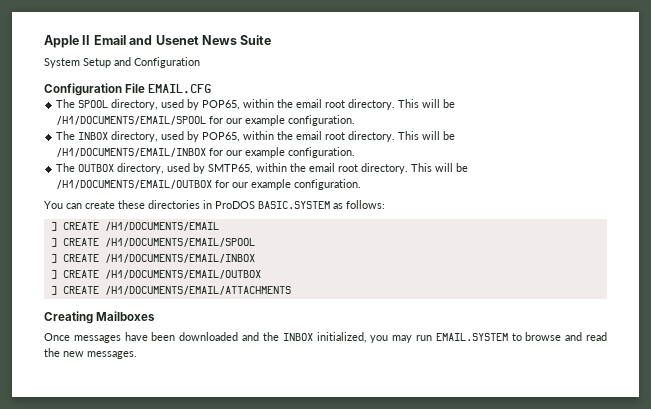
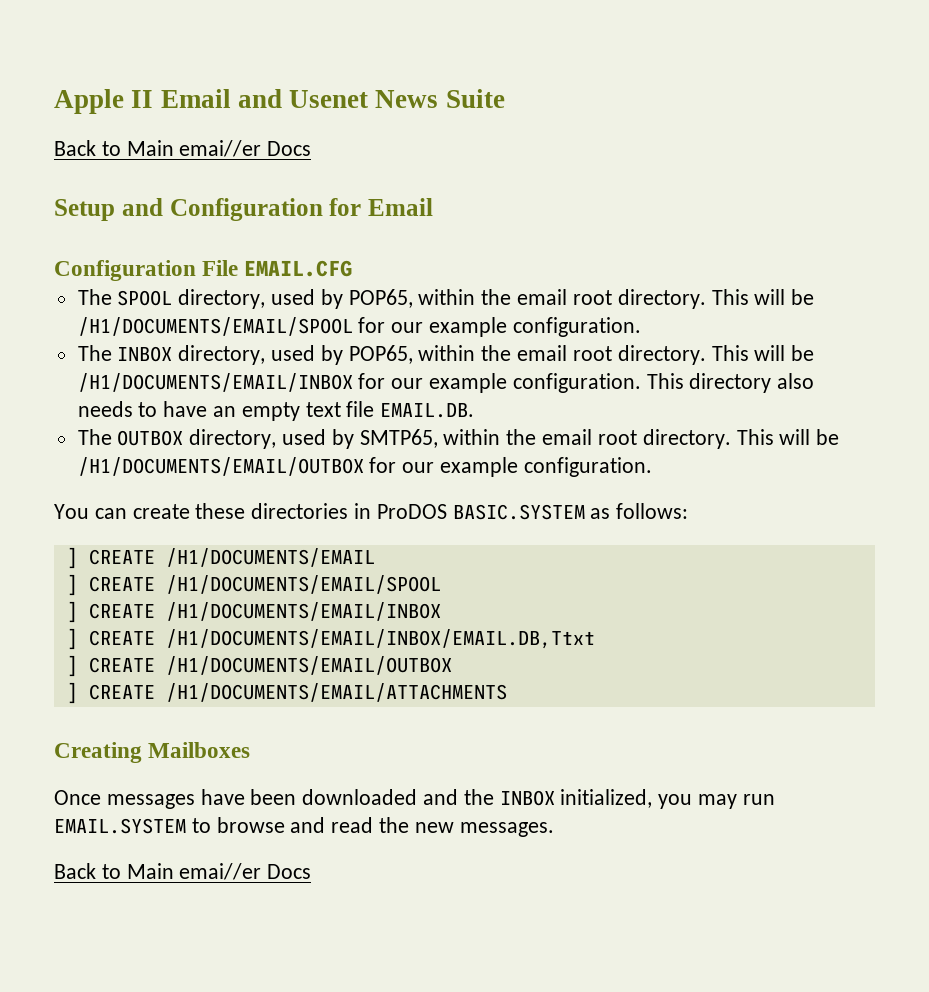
  Apple II Email and Usenet News Suite
- System Setup and Configuration
+ Back to Main emai//er Docs
+ Setup and Configuration for Email
+ This directory also needs to have an empty text file EMAIL.DB.
+ ] CREATE /H1/DOCUMENTS/EMAIL/INBOX/EMAIL.DB,Ttxt
  Once messages have been downloaded and the INBOX initialized, you may run EMAIL.SYSTEM to browse and read the new messages.
+ Back to Main emai//er Docs

